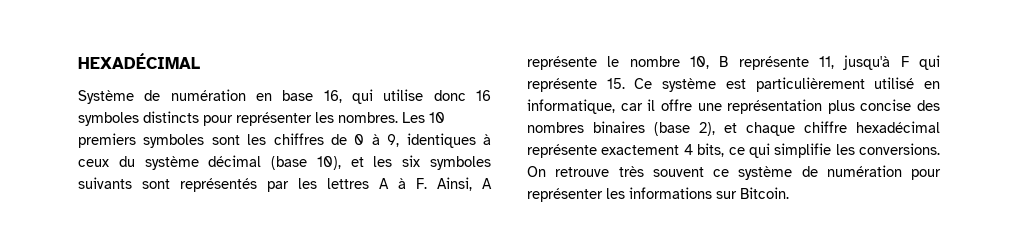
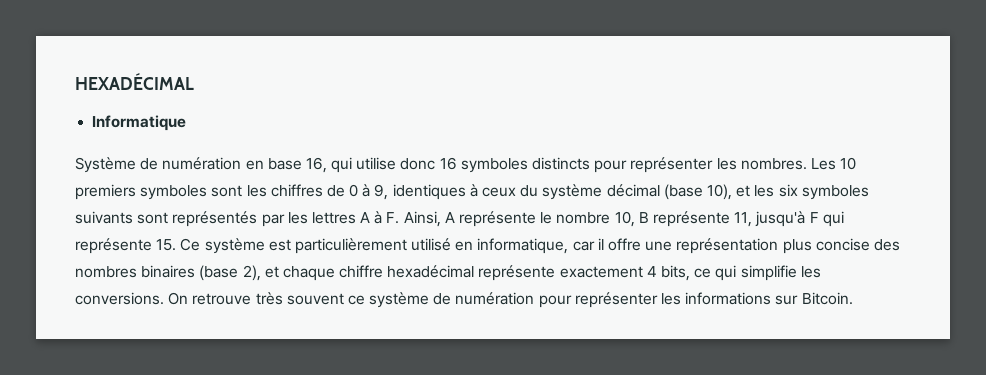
+ Informatique

